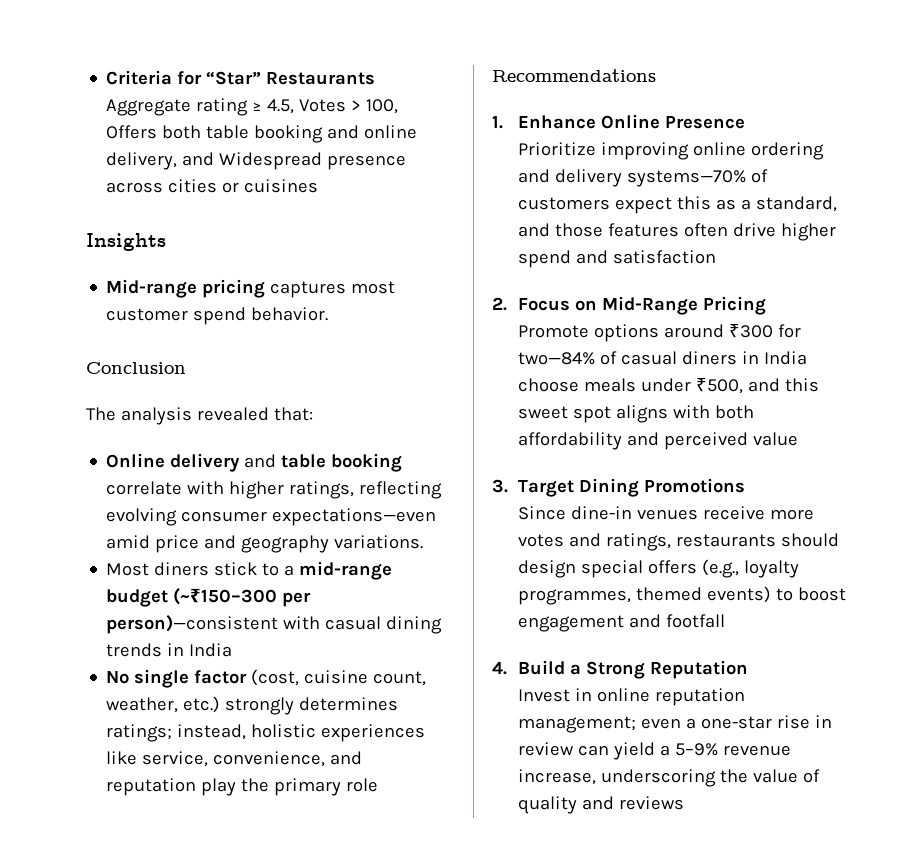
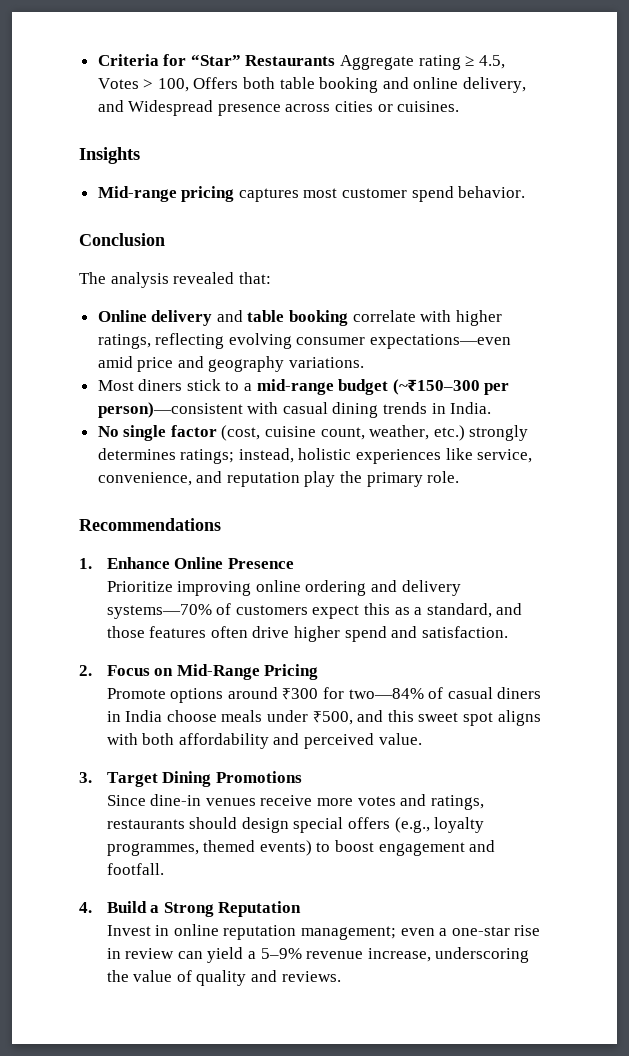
- Criteria for “Star” Restaurants Aggregate rating ≥ 4.5, Votes > 100, Offers both table booking and online delivery, and Widespread presence across cities or cuisines
+ Criteria for “Star” Restaurants Aggregate rating ≥ 4.5, Votes > 100, Offers both table booking and online delivery, and Widespread presence across cities or cuisines.
- Most diners stick to a mid-range budget (~₹150–300 per person)—consistent with casual dining trends in India
+ Most diners stick to a mid-range budget (~₹150–300 per person)—consistent with casual dining trends in India.
- No single factor (cost, cuisine count, weather, etc.) strongly determines ratings; instead, holistic experiences like service, convenience, and reputation play the primary role
+ No single factor (cost, cuisine count, weather, etc.) strongly determines ratings; instead, holistic experiences like service, convenience, and reputation play the primary role.
- Prioritize improving online ordering and delivery systems—70% of customers expect this as a standard, and those features often drive higher spend and satisfaction
+ Prioritize improving online ordering and delivery systems—70% of customers expect this as a standard, and those features often drive higher spend and satisfaction.
- Promote options around ₹300 for two—84% of casual diners in India choose meals under ₹500, and this sweet spot aligns with both affordability and perceived value
+ Promote options around ₹300 for two—84% of casual diners in India choose meals under ₹500, and this sweet spot aligns with both affordability and perceived value.
- Since dine-in venues receive more votes and ratings, restaurants should design special offers (e.g., loyalty programmes, themed events) to boost engagement and footfall
+ Since dine-in venues receive more votes and ratings, restaurants should design special offers (e.g., loyalty programmes, themed events) to boost engagement and footfall.
- Invest in online reputation management; even a one-star rise in review can yield a 5–9% revenue increase, underscoring the value of quality and reviews
+ Invest in online reputation management; even a one-star rise in review can yield a 5–9% revenue increase, underscoring the value of quality and reviews.

